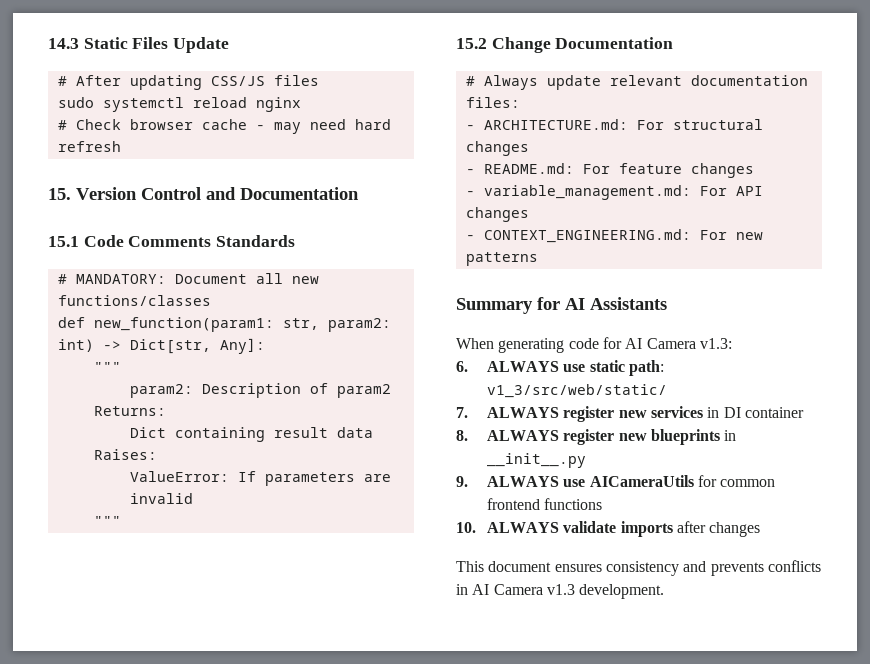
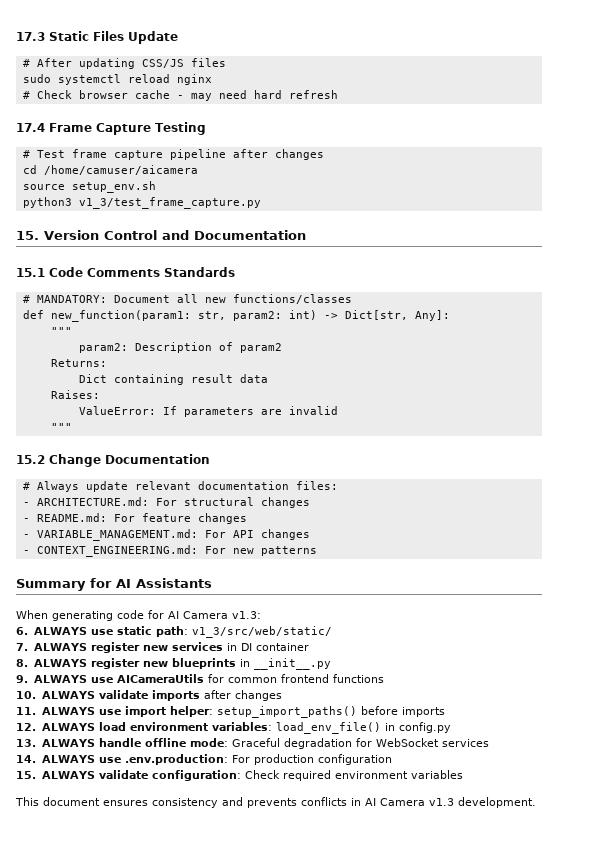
- 14.3 Static Files Update
+ 17.3 Static Files Update
+ 17.4 Frame Capture Testing
+ # Test frame capture pipeline after changes
+ cd /home/camuser/aicamera
+ source setup_env.sh
+ python3 v1_3/test_frame_capture.py
- - variable_management.md: For API changes
+ - VARIABLE_MANAGEMENT.md: For API changes
+ 11. ALWAYS use import helper: setup_import_paths() before imports
+ 12. ALWAYS load environment variables: load_env_file() in config.py
+ 13. ALWAYS handle offline mode: Graceful degradation for WebSocket services
+ 14. ALWAYS use .env.production: For production configuration
+ 15. ALWAYS validate configuration: Check required environment variables

